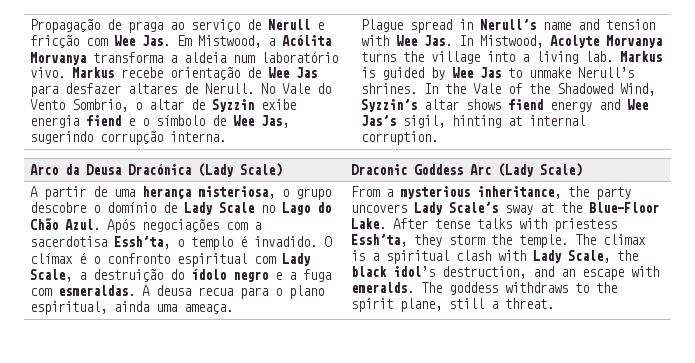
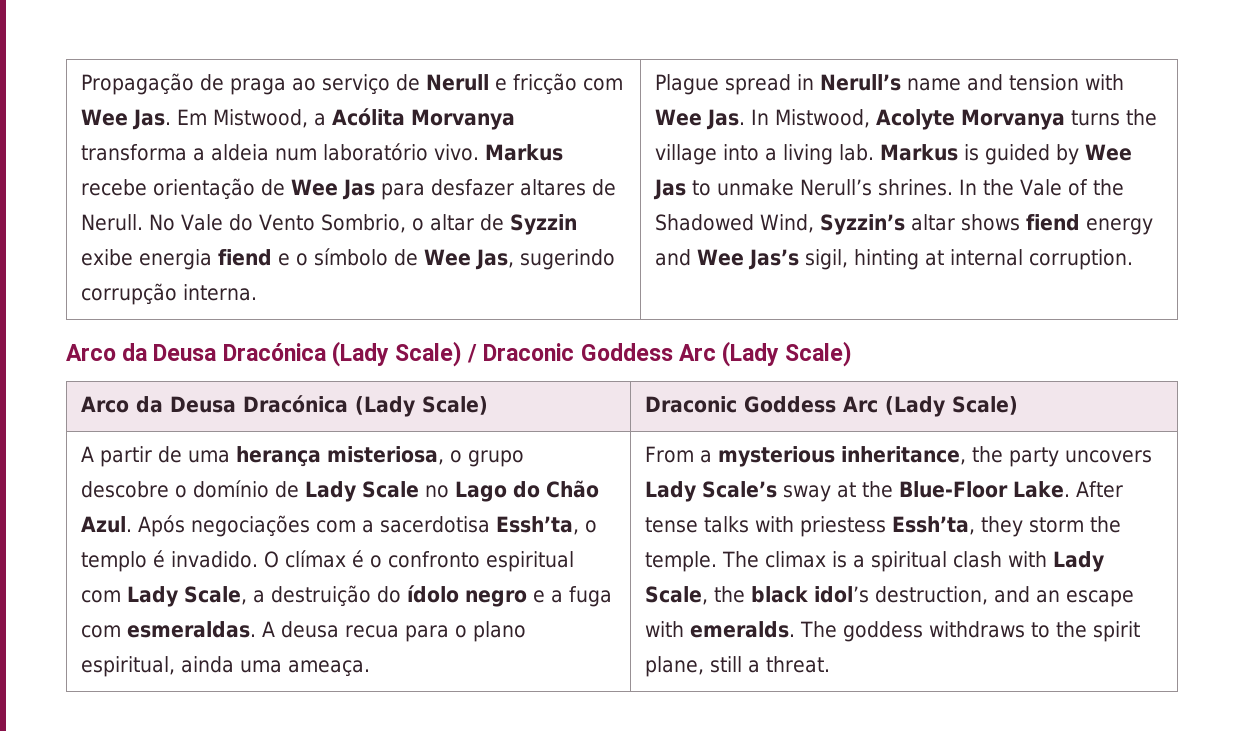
+ Arco da Deusa Dracónica (Lady Scale) / Draconic Goddess Arc (Lady Scale)

